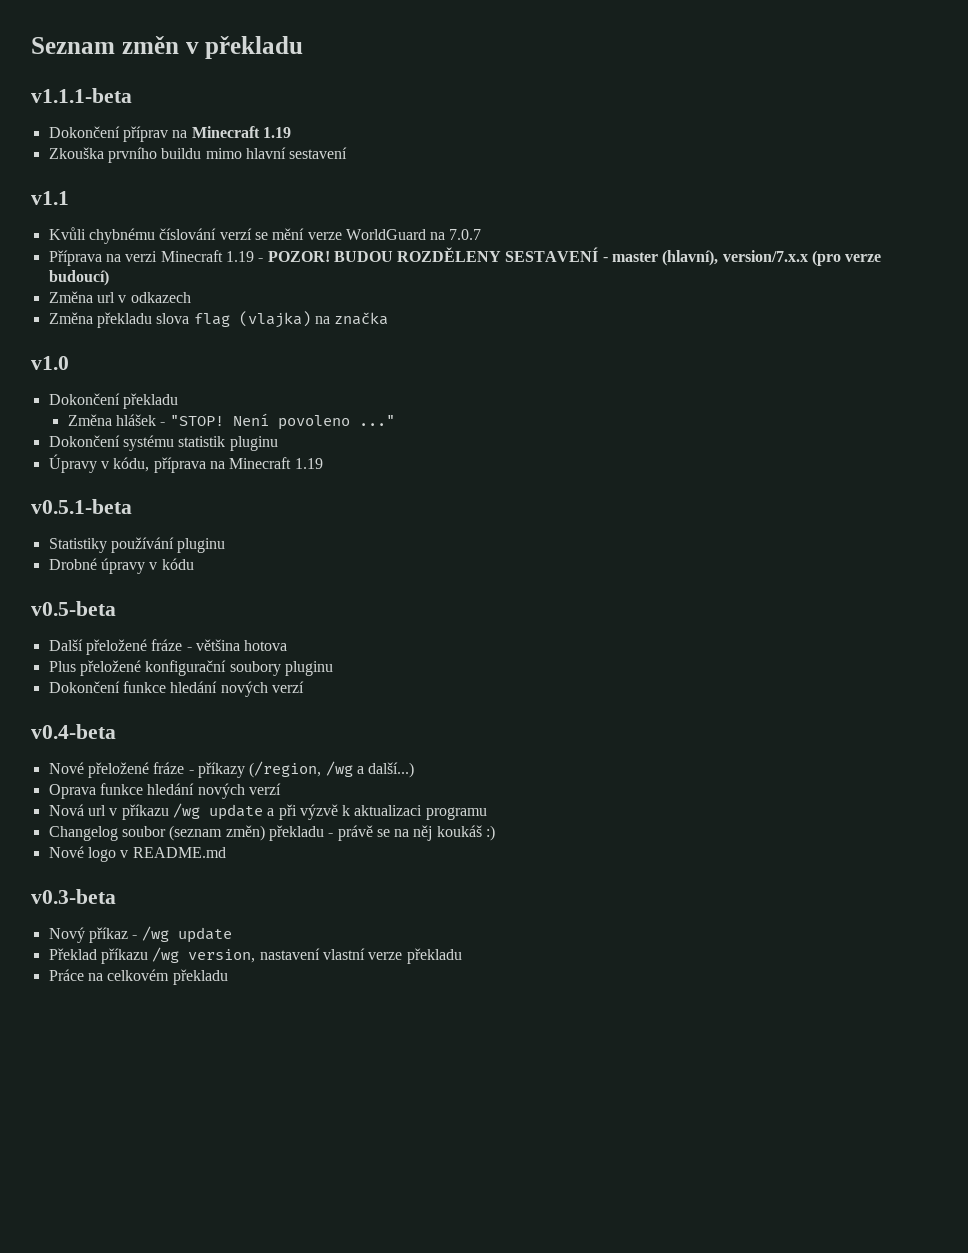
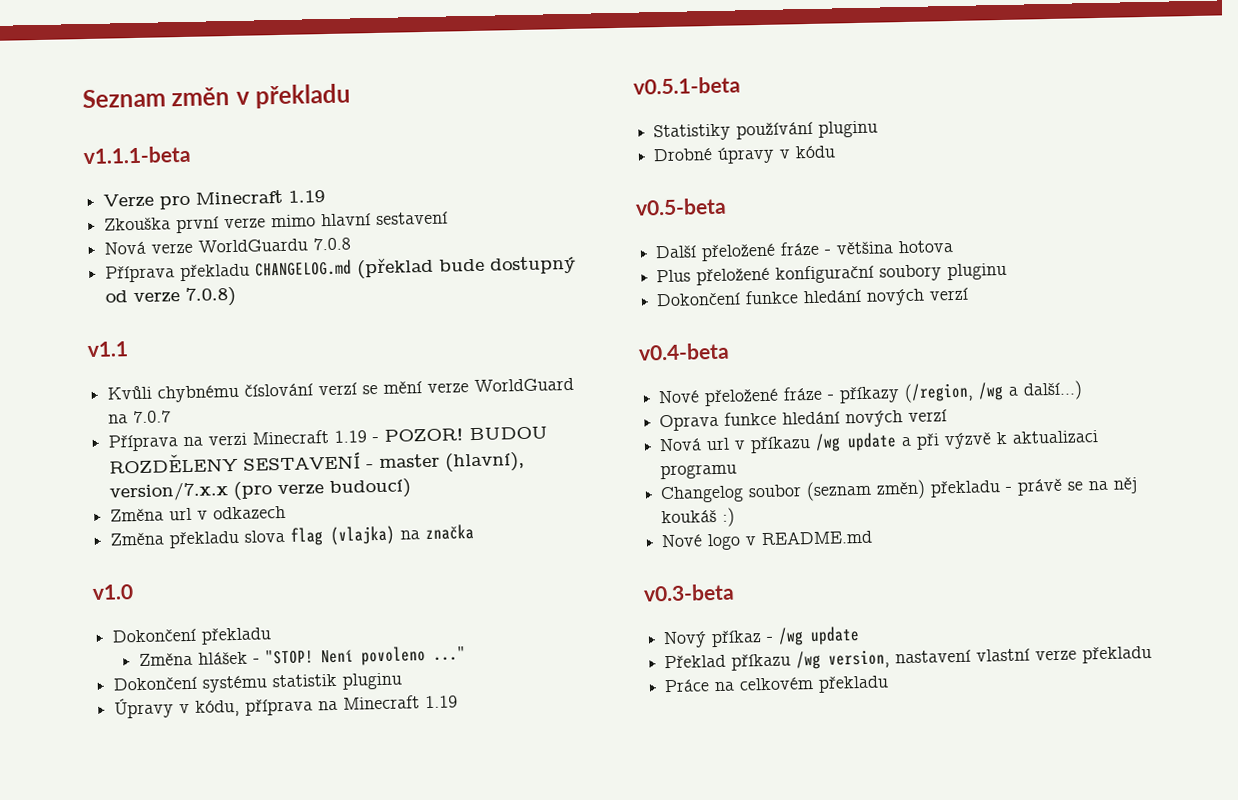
- Dokončení příprav na Minecraft 1.19
+ Verze pro Minecraft 1.19
- Zkouška prvního buildu mimo hlavní sestavení
+ Zkouška první verze mimo hlavní sestavení
+ Nová verze WorldGuardu 7.0.8
+ Příprava překladu CHANGELOG.md (překlad bude dostupný od verze 7.0.8)

